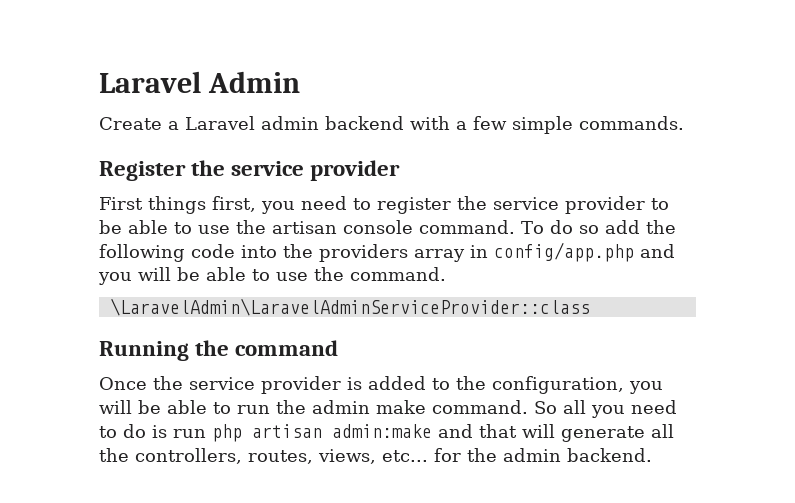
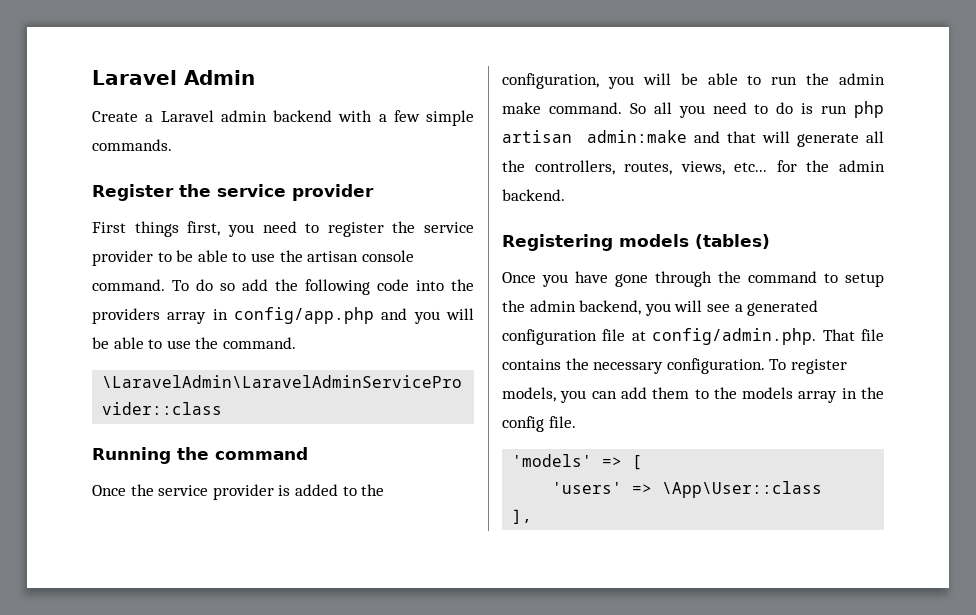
+ Registering models (tables)
+ Once you have gone through the command to setup the admin backend, you will see a generated configuration file at config/admin.php. That file contains the necessary configuration. To register models, you can add them to the models array in the config file.
+ 'models' => [
+ 'users' => \App\User::class
+ ],

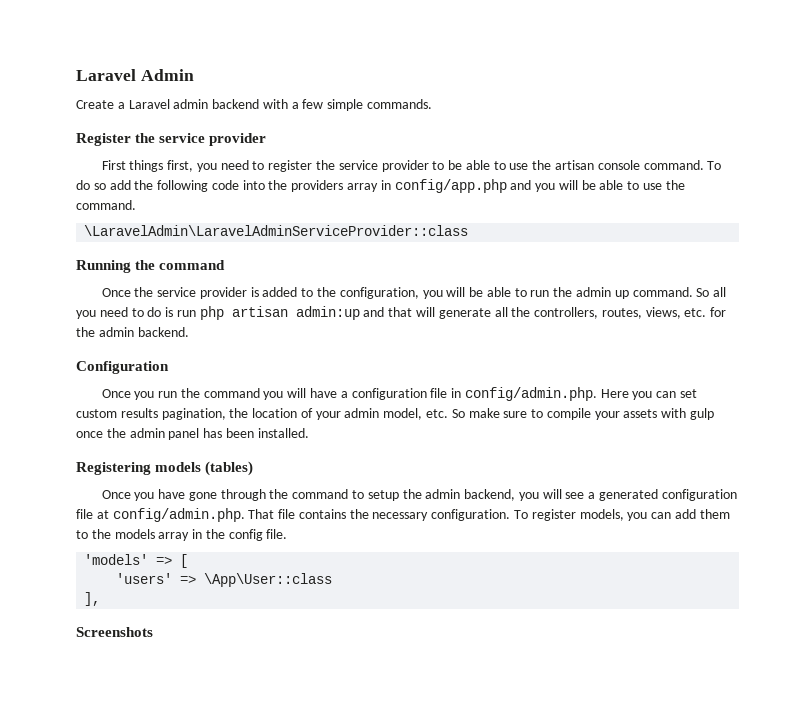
- Once the service provider is added to the configuration, you will be able to run the admin make command.
+ Once the service provider is added to the configuration, you will be able to run the admin up command.
- So all you need to do is run php artisan admin:make and that will generate all the controllers, routes, views, etc... for the admin backend.
+ So all you need to do is run php artisan admin:up and that will generate all the controllers, routes, views, etc. for the admin backend.
+ Configuration
+ Once you run the command you will have a configuration file in config/admin.php. Here you can set custom results pagination, the location of your admin model, etc. So make sure to compile your assets with gulp once the admin panel has been installed.
+ Screenshots

